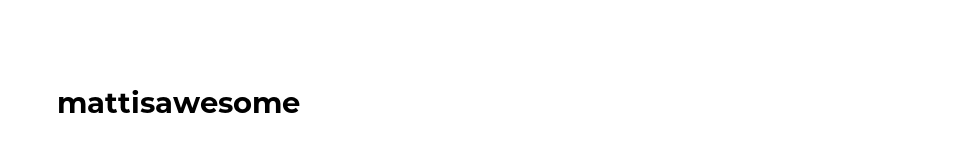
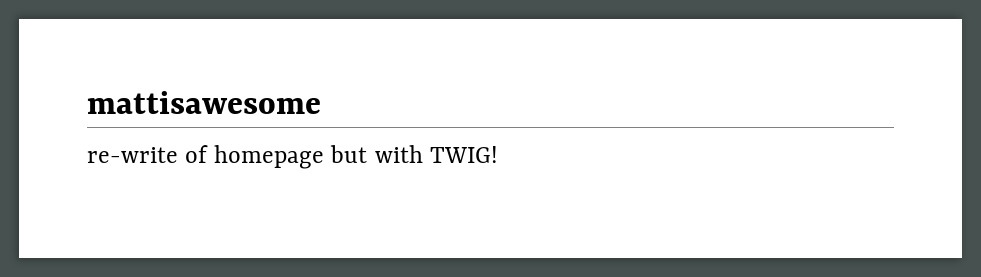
+ re-write of homepage but with TWIG!

